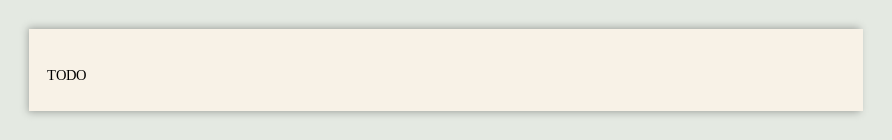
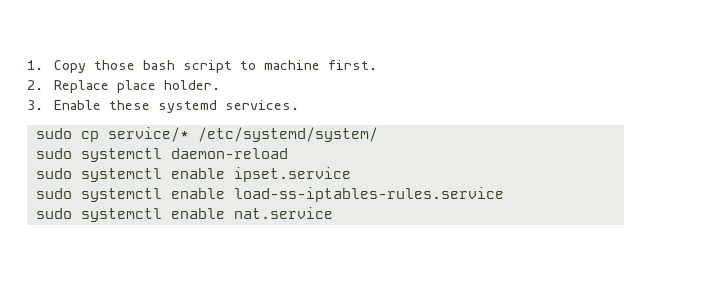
- TODO
+ 1. Copy those bash script to machine first.
+ 2. Replace place holder.
+ 3. Enable these systemd services.
+ sudo cp service/* /etc/systemd/system/
+ sudo systemctl daemon-reload
+ sudo systemctl enable ipset.service
+ sudo systemctl enable load-ss-iptables-rules.service
+ sudo systemctl enable nat.service

